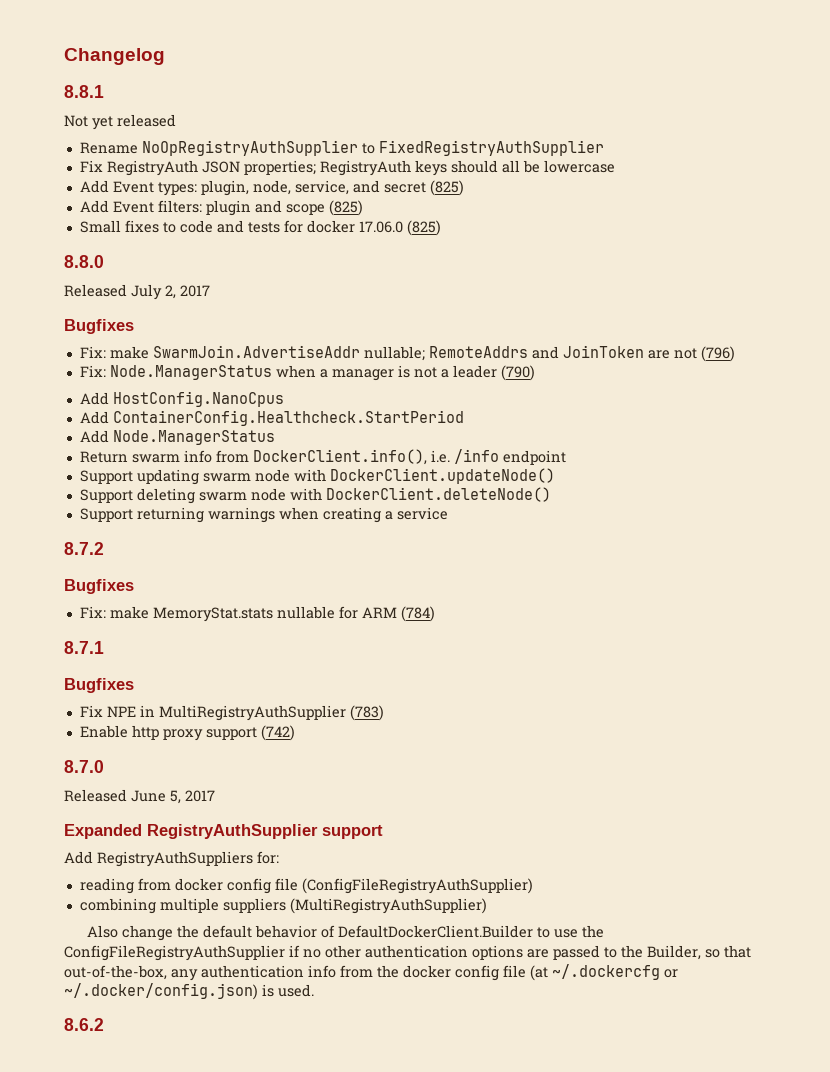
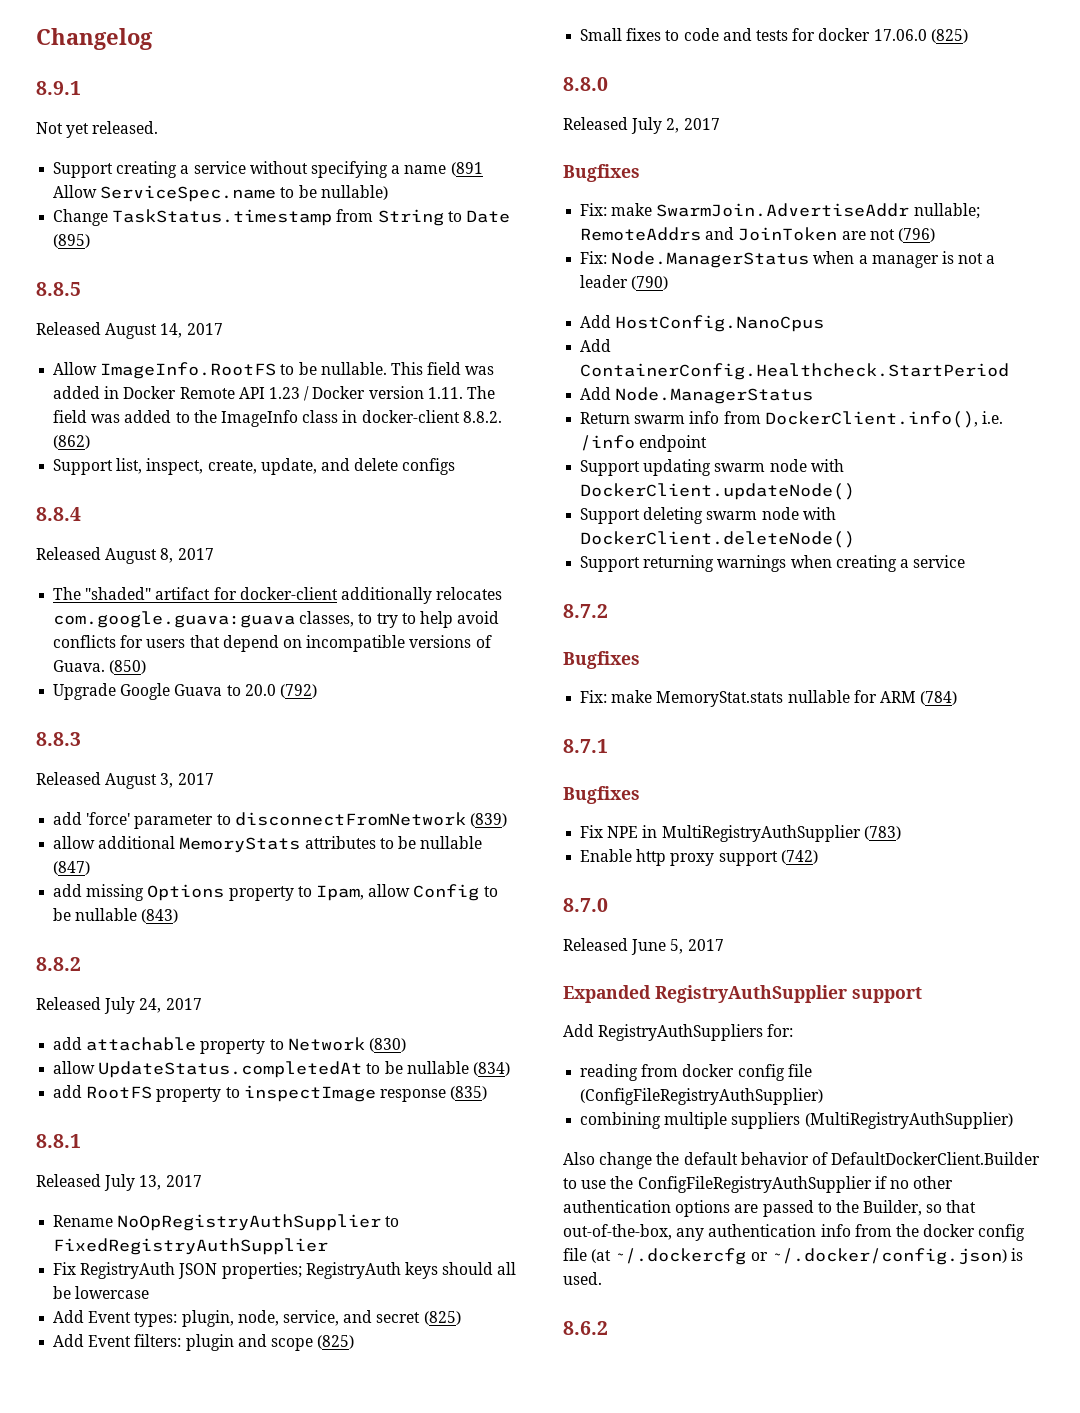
+ 8.9.1
+ Not yet released.
+ Support creating a service without specifying a name (891 Allow ServiceSpec.name to be nullable)
+ Change TaskStatus.timestamp from String to Date (895)
+ 8.8.5
+ Released August 14, 2017
+ Allow ImageInfo.RootFS to be nullable. This field was added in Docker Remote API 1.23 / Docker version 1.11. The field was added to the ImageInfo class in docker-client 8.8.2. (862)
+ Support list, inspect, create, update, and delete configs
+ 8.8.4
+ Released August 8, 2017
+ The "shaded" artifact for docker-client additionally relocates com.google.guava:guava classes, to try to help avoid conflicts for users that depend on incompatible versions of Guava. (850)
+ Upgrade Google Guava to 20.0 (792)
+ 8.8.3
+ Released August 3, 2017
+ add 'force' parameter to disconnectFromNetwork (839)
+ allow additional MemoryStats attributes to be nullable (847)
+ add missing Options property to Ipam, allow Config to be nullable (843)
+ 8.8.2
+ Released July 24, 2017
+ add attachable property to Network (830)
+ allow UpdateStatus.completedAt to be nullable (834)
+ add RootFS property to inspectImage response (835)
  8.8.1
- Not yet released
+ Released July 13, 2017

